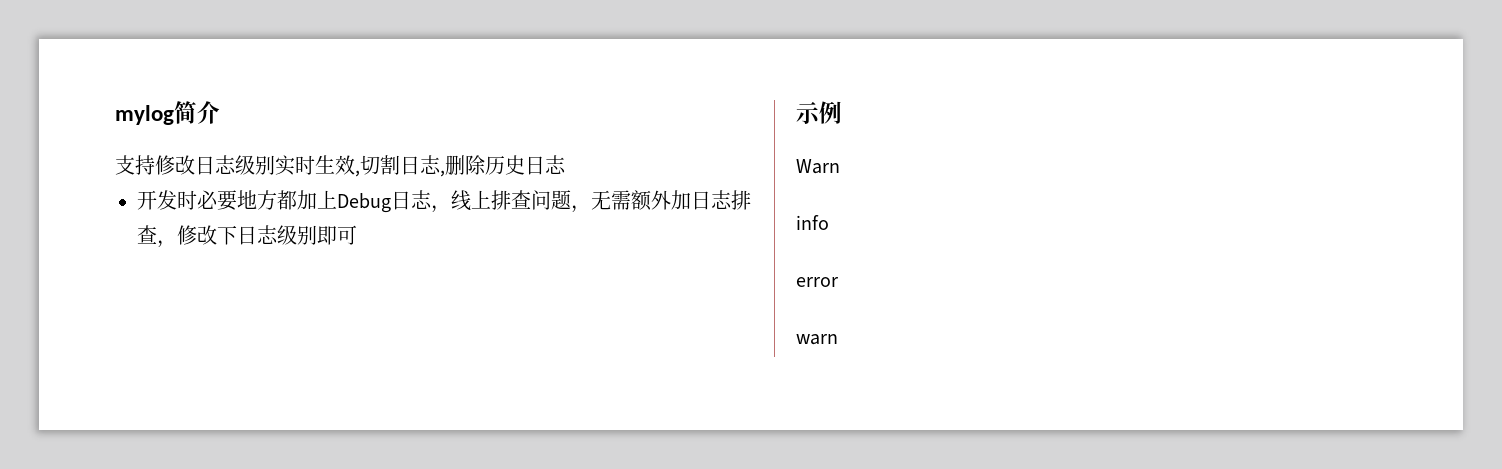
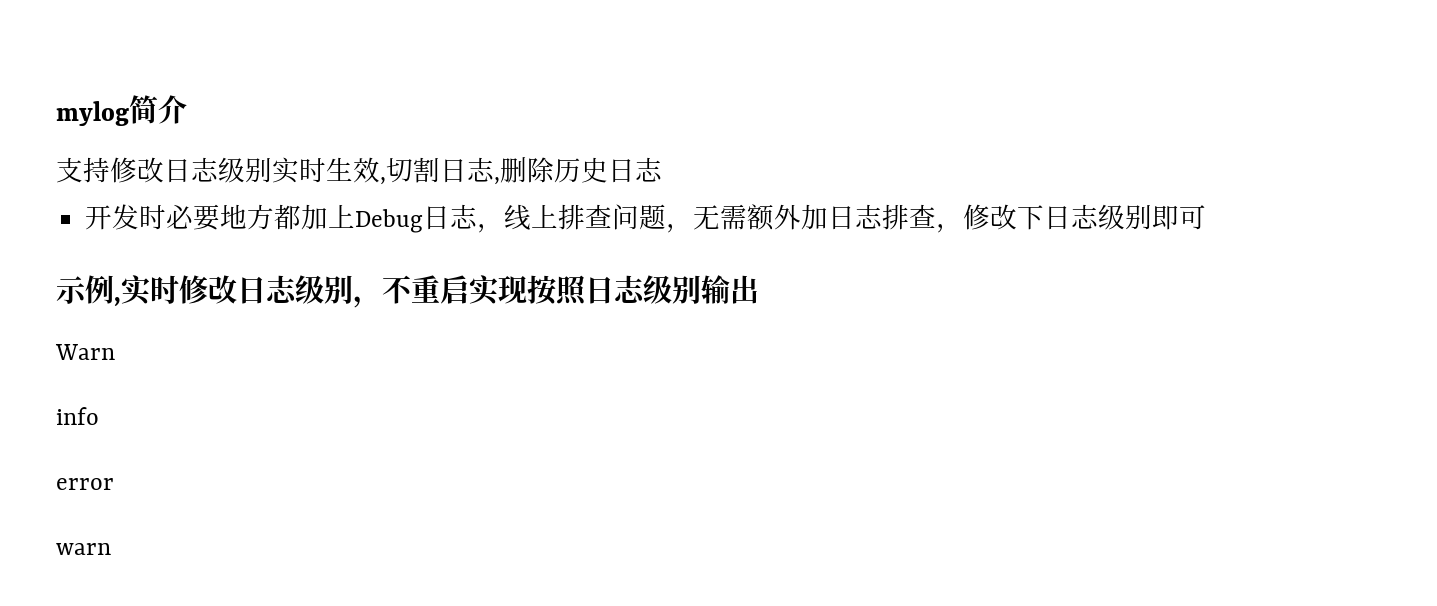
- 示例
+ 示例,实时修改日志级别，不重启实现按照日志级别输出

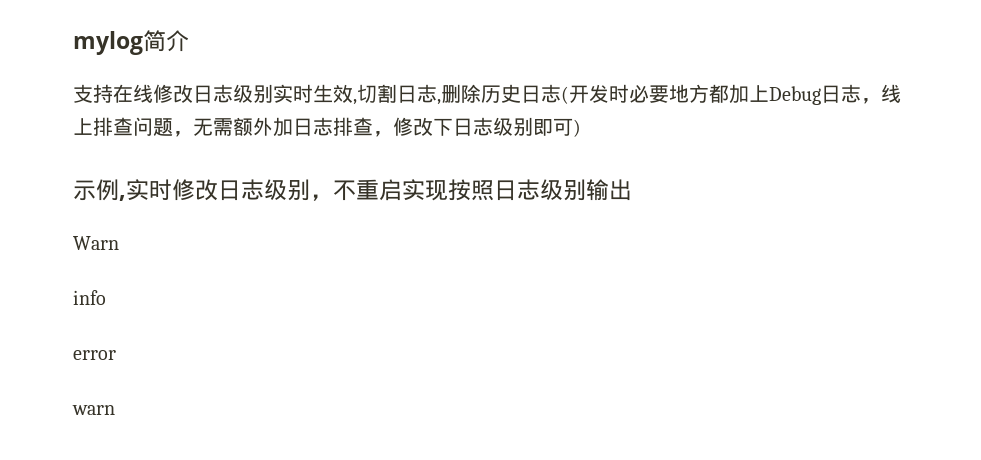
- 支持修改日志级别实时生效,切割日志,删除历史日志
- 开发时必要地方都加上Debug日志，线上排查问题，无需额外加日志排查，修改下日志级别即可
+ 支持在线修改日志级别实时生效,切割日志,删除历史日志(开发时必要地方都加上Debug日志，线上排查问题，无需额外加日志排查，修改下日志级别即可)

